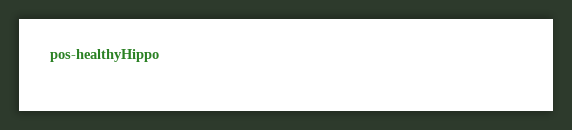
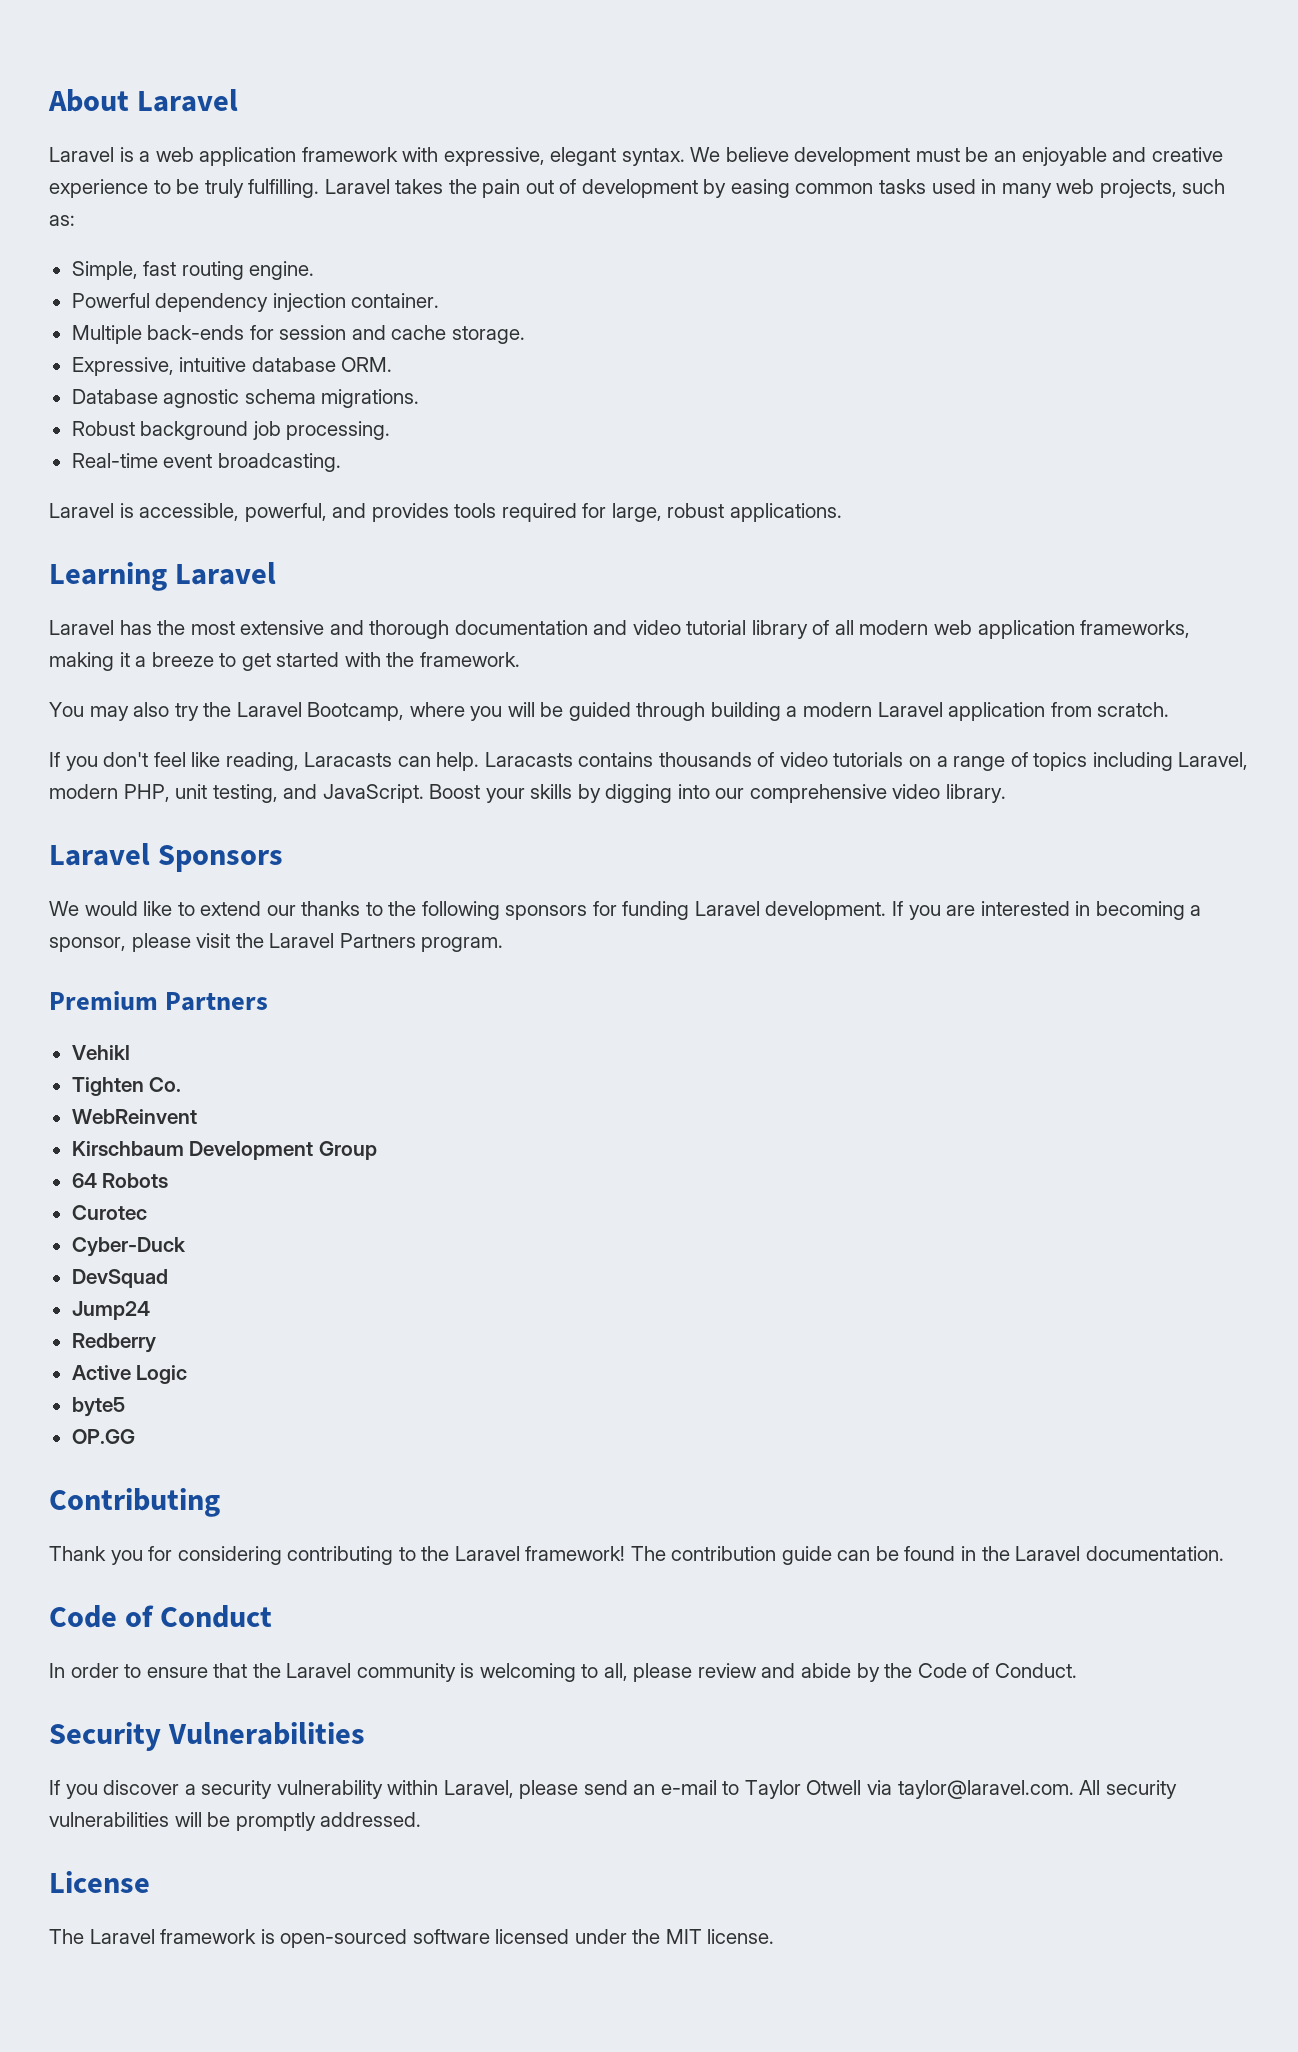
- pos-healthyHippo
+ About Laravel
+ Laravel is a web application framework with expressive, elegant syntax. We believe development must be an enjoyable and creative experience to be truly fulfilling. Laravel takes the pain out of development by easing common tasks used in many web projects, such as:
+ Simple, fast routing engine.
+ Powerful dependency injection container.
+ Multiple back-ends for session and cache storage.
+ Expressive, intuitive database ORM.
+ Database agnostic schema migrations.
+ Robust background job processing.
+ Real-time event broadcasting.
+ Laravel is accessible, powerful, and provides tools required for large, robust applications.
+ Learning Laravel
+ Laravel has the most extensive and thorough documentation and video tutorial library of all modern web application frameworks, making it a breeze to get started with the framework.
+ You may also try the Laravel Bootcamp, where you will be guided through building a modern Laravel application from scratch.
+ If you don't feel like reading, Laracasts can help. Laracasts contains thousands of video tutorials on a range of topics including Laravel, modern PHP, unit testing, and JavaScript. Boost your skills by digging into our comprehensive video library.
+ Laravel Sponsors
+ We would like to extend our thanks to the following sponsors for funding Laravel development. If you are interested in becoming a sponsor, please visit the Laravel Partners program.
+ Premium Partners
+ Vehikl
+ Tighten Co.
+ WebReinvent
+ Kirschbaum Development Group
+ 64 Robots
+ Curotec
+ Cyber-Duck
+ DevSquad
+ Jump24
+ Redberry
+ Active Logic
+ byte5
+ OP.GG
+ Contributing
+ Thank you for considering contributing to the Laravel framework! The contribution guide can be found in the Laravel documentation.
+ Code of Conduct
+ In order to ensure that the Laravel community is welcoming to all, please review and abide by the Code of Conduct.
+ Security Vulnerabilities
+ If you discover a security vulnerability within Laravel, please send an e-mail to Taylor Otwell via taylor@laravel.com. All security vulnerabilities will be promptly addressed.
+ License
+ The Laravel framework is open-sourced software licensed under the MIT license.

